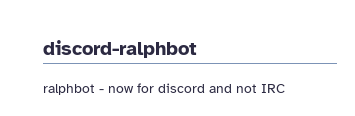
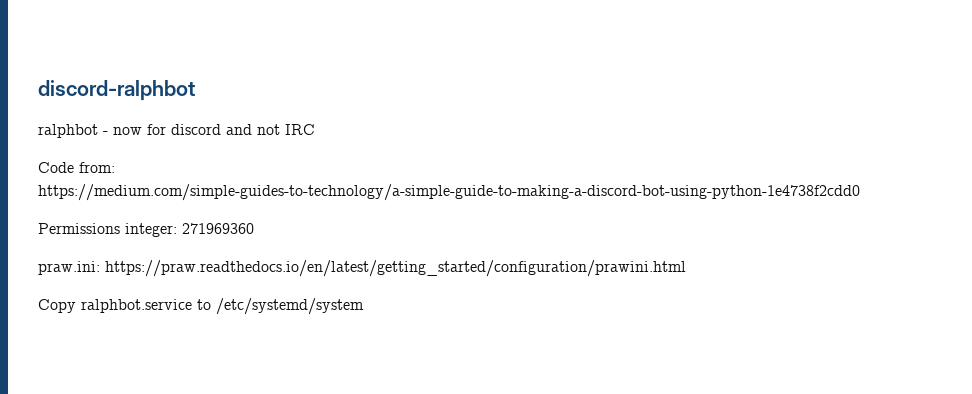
+ Code from: https://medium.com/simple-guides-to-technology/a-simple-guide-to-making-a-discord-bot-using-python-1e4738f2cdd0
+ Permissions integer: 271969360
+ praw.ini: https://praw.readthedocs.io/en/latest/getting_started/configuration/prawini.html
+ Copy ralphbot.service to /etc/systemd/system

